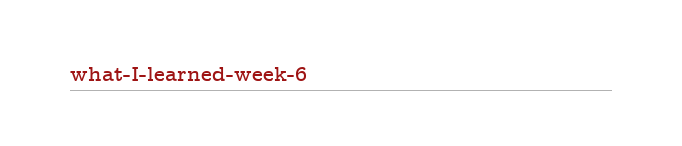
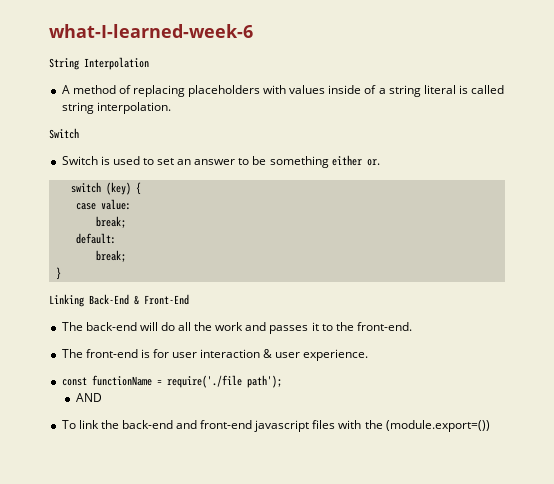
+ String Interpolation
+ A method of replacing placeholders with values inside of a string literal is called string interpolation.
+ Switch
+ Switch is used to set an answer to be something either or.
+ switch (key) {
+ case value:
+ break;
+ default:
+ break;
+ }
+ Linking Back-End & Front-End
+ The back-end will do all the work and passes it to the front-end.
+ The front-end is for user interaction & user experience.
+ const functionName = require('./file path');
+ AND
+ To link the back-end and front-end javascript files with the (module.export=())

